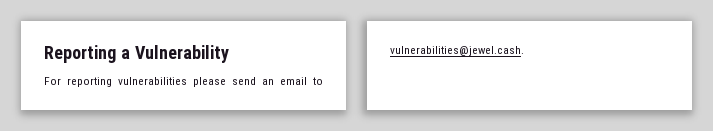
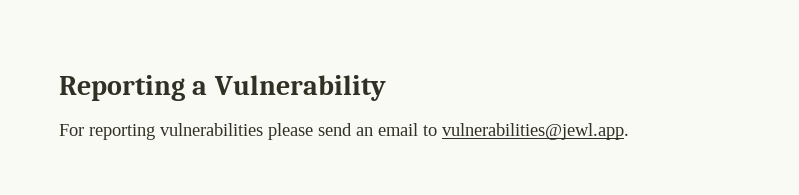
- For reporting vulnerabilities please send an email to vulnerabilities@jewel.cash.
+ For reporting vulnerabilities please send an email to vulnerabilities@jewl.app.

